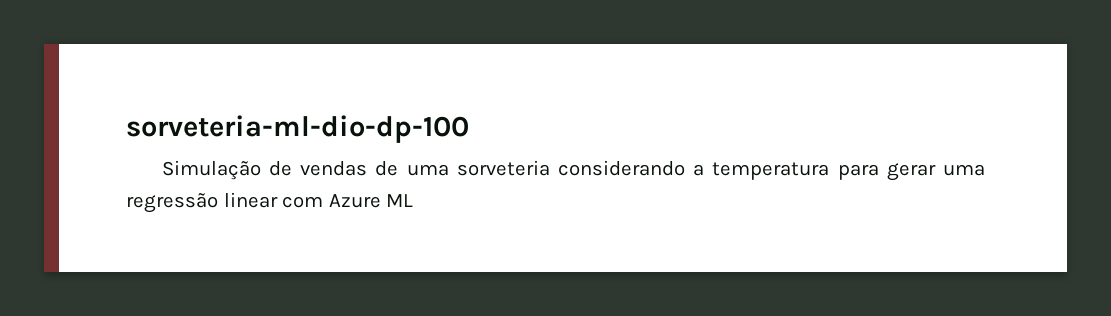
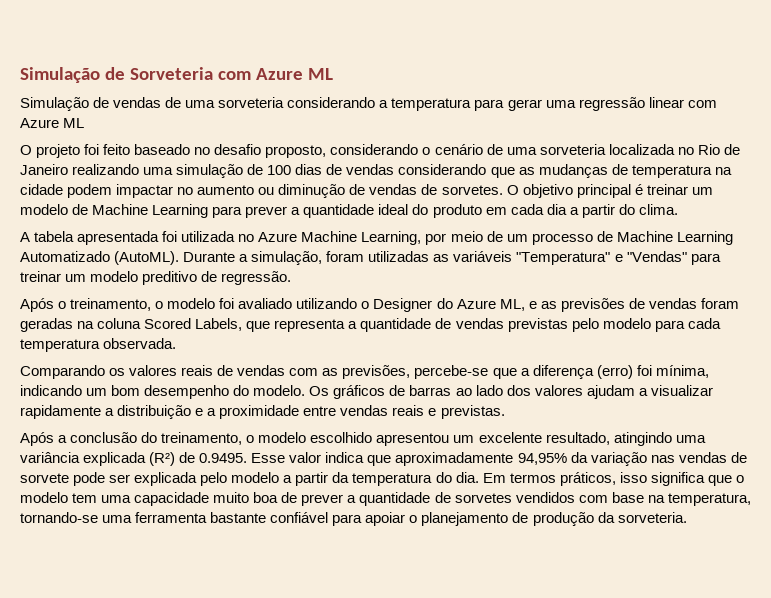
- sorveteria-ml-dio-dp-100
+ Simulação de Sorveteria com Azure ML
+ O projeto foi feito baseado no desafio proposto, considerando o cenário de uma sorveteria localizada no Rio de Janeiro realizando uma simulação de 100 dias de vendas considerando que as mudanças de temperatura na cidade podem impactar no aumento ou diminução de vendas de sorvetes. O objetivo principal é treinar um modelo de Machine Learning para prever a quantidade ideal do produto em cada dia a partir do clima.
+ A tabela apresentada foi utilizada no Azure Machine Learning, por meio de um processo de Machine Learning Automatizado (AutoML). Durante a simulação, foram utilizadas as variáveis "Temperatura" e "Vendas" para treinar um modelo preditivo de regressão.
+ Após o treinamento, o modelo foi avaliado utilizando o Designer do Azure ML, e as previsões de vendas foram geradas na coluna Scored Labels, que representa a quantidade de vendas previstas pelo modelo para cada temperatura observada.
+ Comparando os valores reais de vendas com as previsões, percebe-se que a diferença (erro) foi mínima, indicando um bom desempenho do modelo. Os gráficos de barras ao lado dos valores ajudam a visualizar rapidamente a distribuição e a proximidade entre vendas reais e previstas.
+ Após a conclusão do treinamento, o modelo escolhido apresentou um excelente resultado, atingindo uma variância explicada (R²) de 0.9495. Esse valor indica que aproximadamente 94,95% da variação nas vendas de sorvete pode ser explicada pelo modelo a partir da temperatura do dia. Em termos práticos, isso significa que o modelo tem uma capacidade muito boa de prever a quantidade de sorvetes vendidos com base na temperatura, tornando-se uma ferramenta bastante confiável para apoiar o planejamento de produção da sorveteria.

